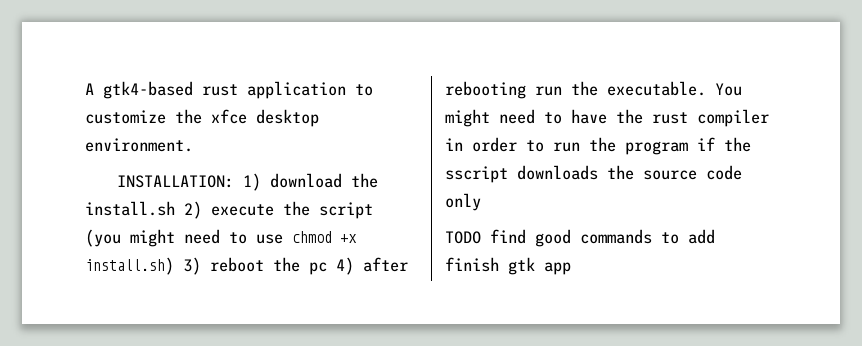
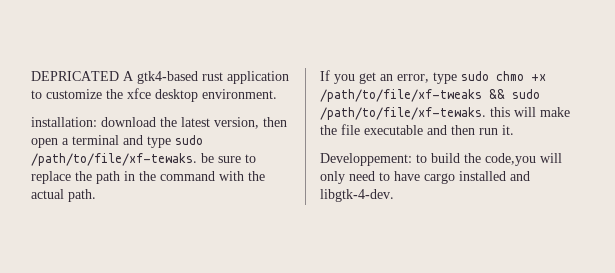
- A gtk4-based rust application to customize the xfce desktop environment.
+ DEPRICATED A gtk4-based rust application to customize the xfce desktop environment.
- INSTALLATION: 1) download the install.sh 2) execute the script (you might need to use chmod +x install.sh) 3) reboot the pc 4) after rebooting run the executable. You might need to have the rust compiler in order to run the program if the sscript downloads the source code only
- TODO find good commands to add finish gtk app
+ installation: download the latest version, then open a terminal and type sudo /path/to/file/xf-tewaks. be sure to replace the path in the command with the actual path.
+ If you get an error, type sudo chmo +x /path/to/file/xf-tweaks && sudo /path/to/file/xf-tewaks. this will make the file executable and then run it.
+ Developpement: to build the code,you will only need to have cargo installed and libgtk-4-dev.

